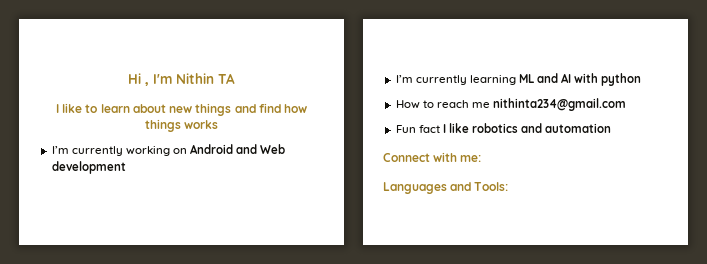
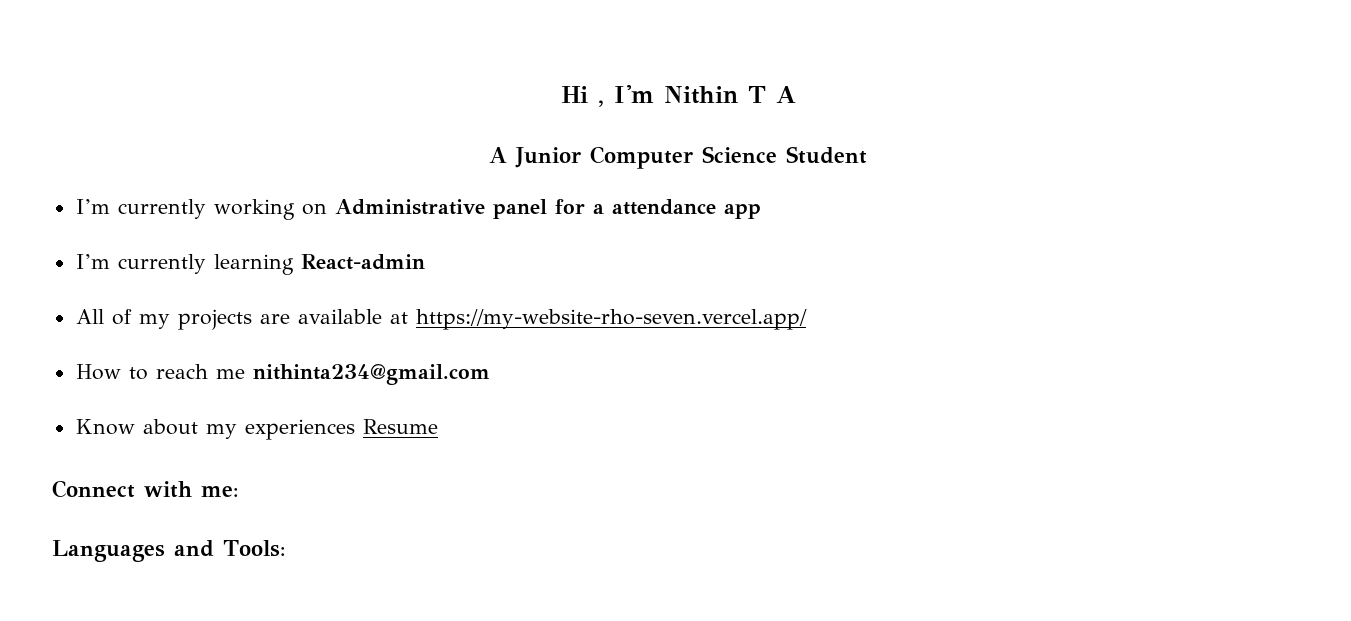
- Hi , I'm Nithin TA
- I like to learn about new things and find how things works
- I’m currently working on Android and Web development
- I’m currently learning ML and AI with python
+ Hi , I'm Nithin T A
+ A Junior Computer Science Student
+ I’m currently working on Administrative panel for a attendance app
+ I’m currently learning React-admin
+ All of my projects are available at https://my-website-rho-seven.vercel.app/
- Fun fact I like robotics and automation
+ Know about my experiences Resume

